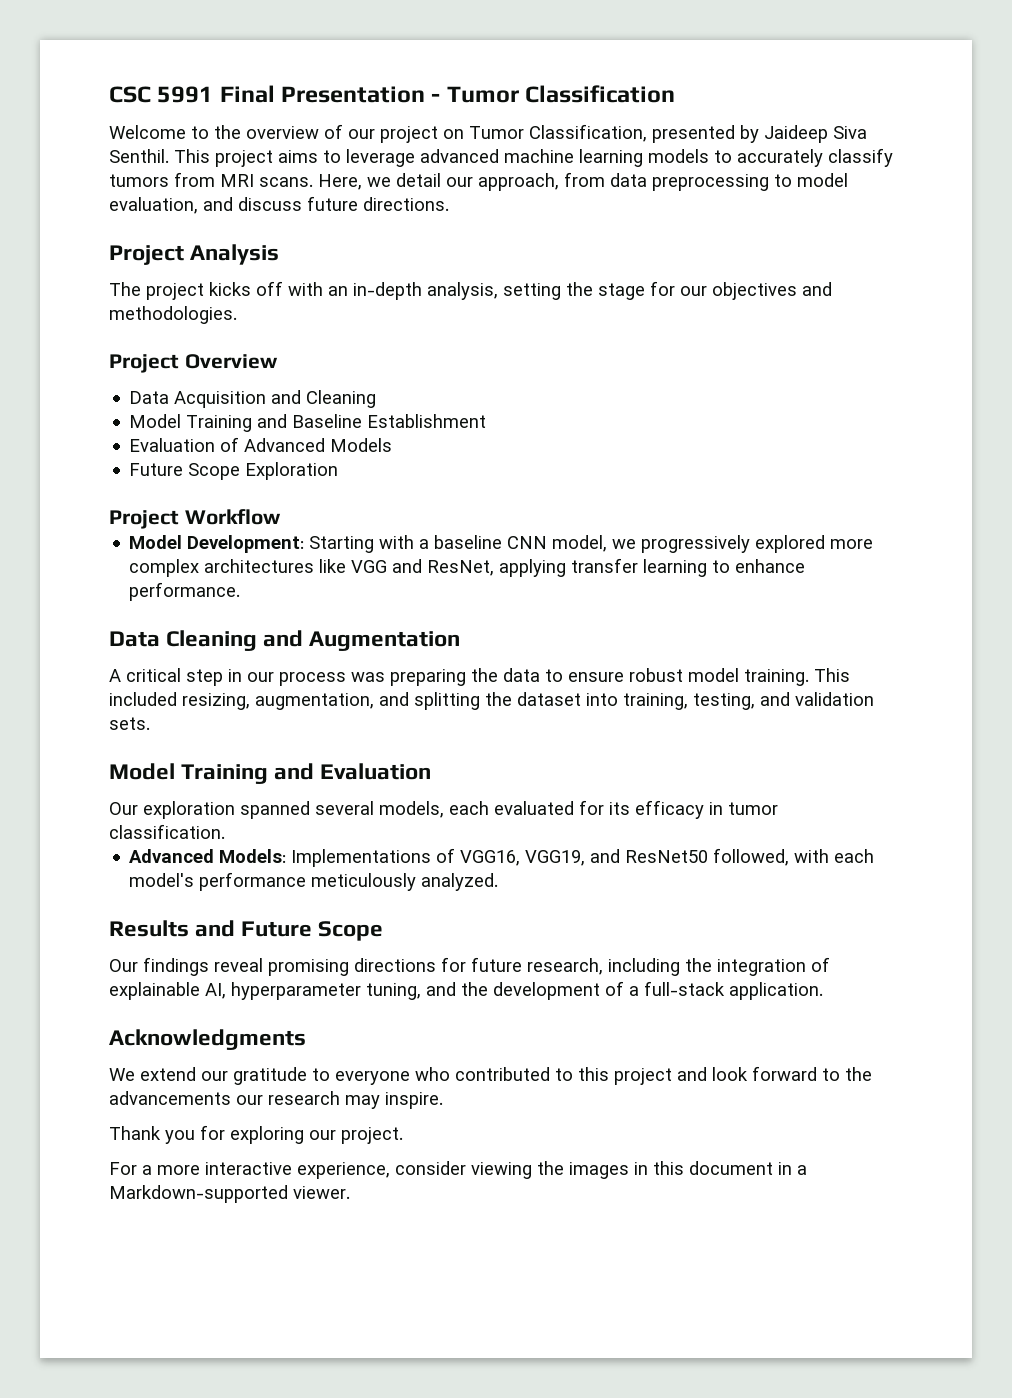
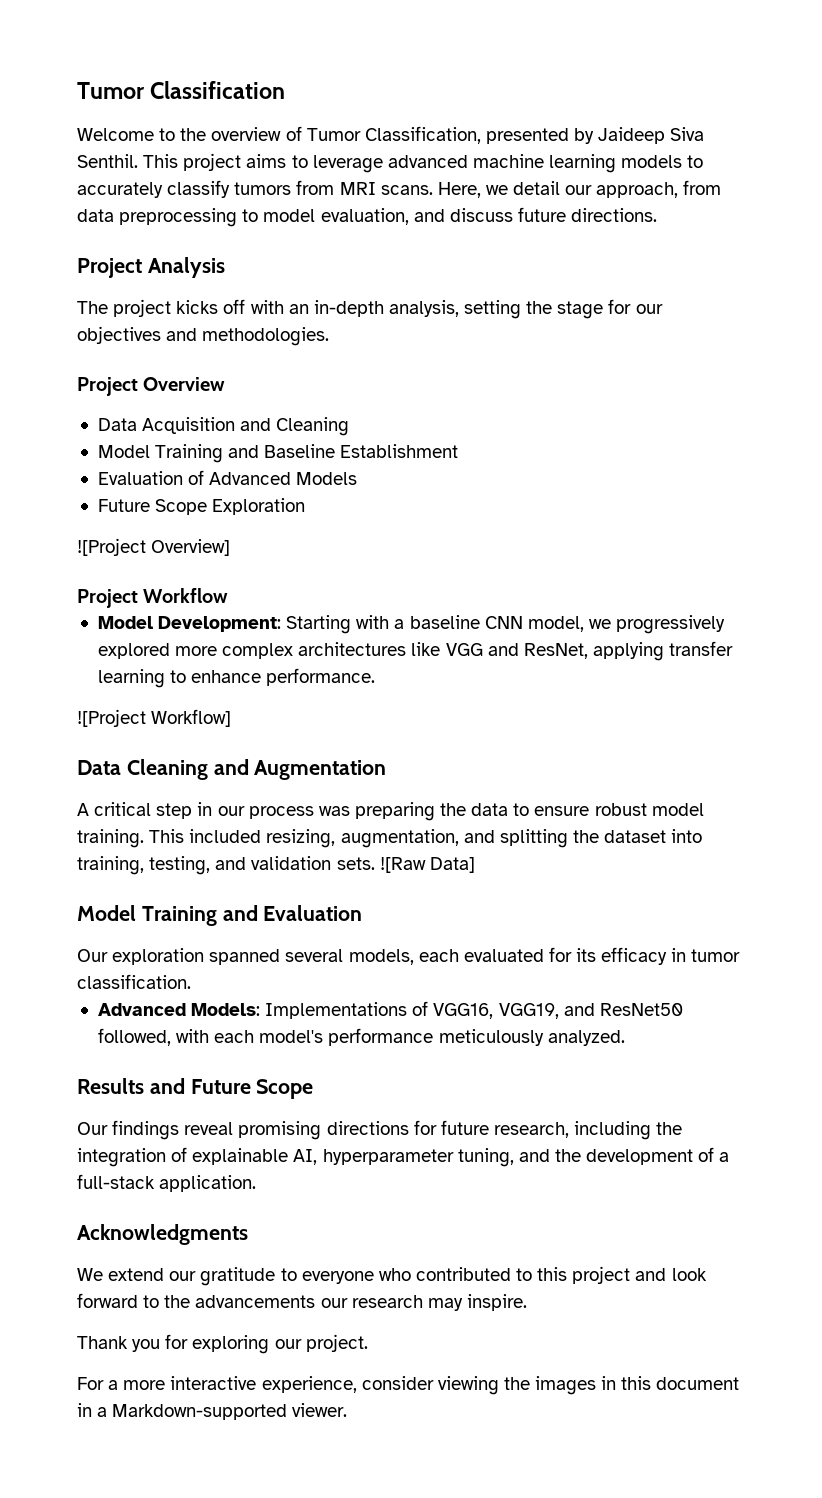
- CSC 5991 Final Presentation - Tumor Classification
+ Tumor Classification
- Welcome to the overview of our project on Tumor Classification, presented by Jaideep Siva Senthil.
+ Welcome to the overview of Tumor Classification, presented by Jaideep Siva Senthil.
+ ![Project Overview]
+ ![Project Workflow]
+ ![Raw Data]

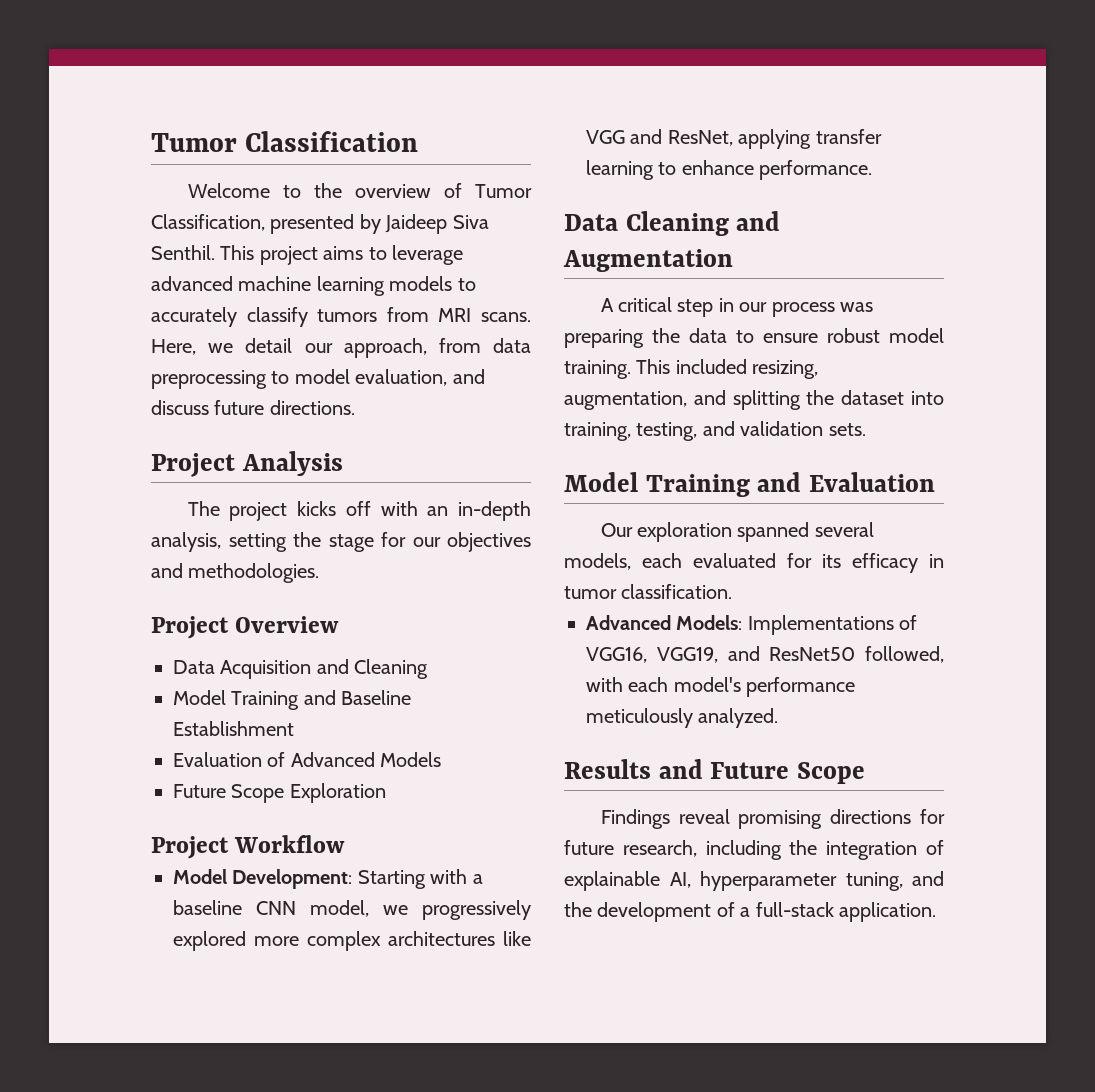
- ![Project Overview]
- ![Project Workflow]
- ![Raw Data]
- Our findings reveal promising directions for future research, including the integration of explainable AI, hyperparameter tuning, and the development of a full-stack application.
+ Findings reveal promising directions for future research, including the integration of explainable AI, hyperparameter tuning, and the development of a full-stack application.
- Acknowledgments
- We extend our gratitude to everyone who contributed to this project and look forward to the advancements our research may inspire.
- Thank you for exploring our project.
- For a more interactive experience, consider viewing the images in this document in a Markdown-supported viewer.

